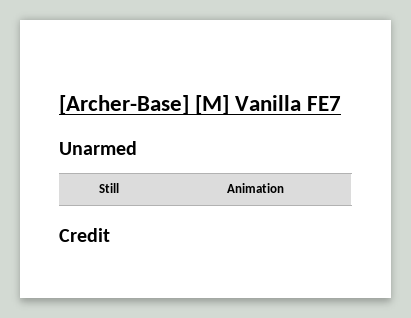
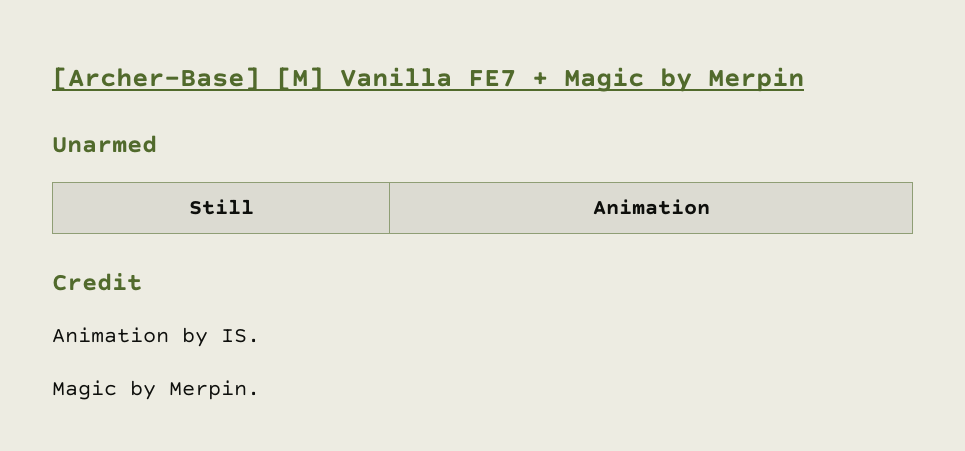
- [Archer-Base] [M] Vanilla FE7
+ [Archer-Base] [M] Vanilla FE7 + Magic by Merpin
+ Animation by IS.
+ Magic by Merpin.

